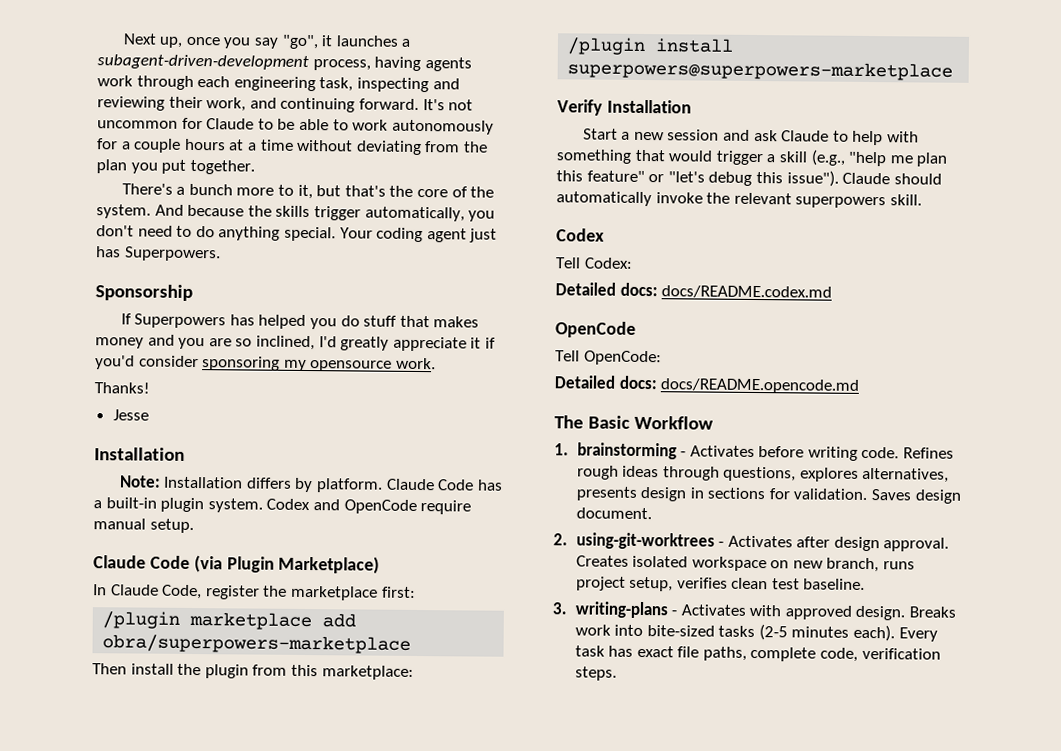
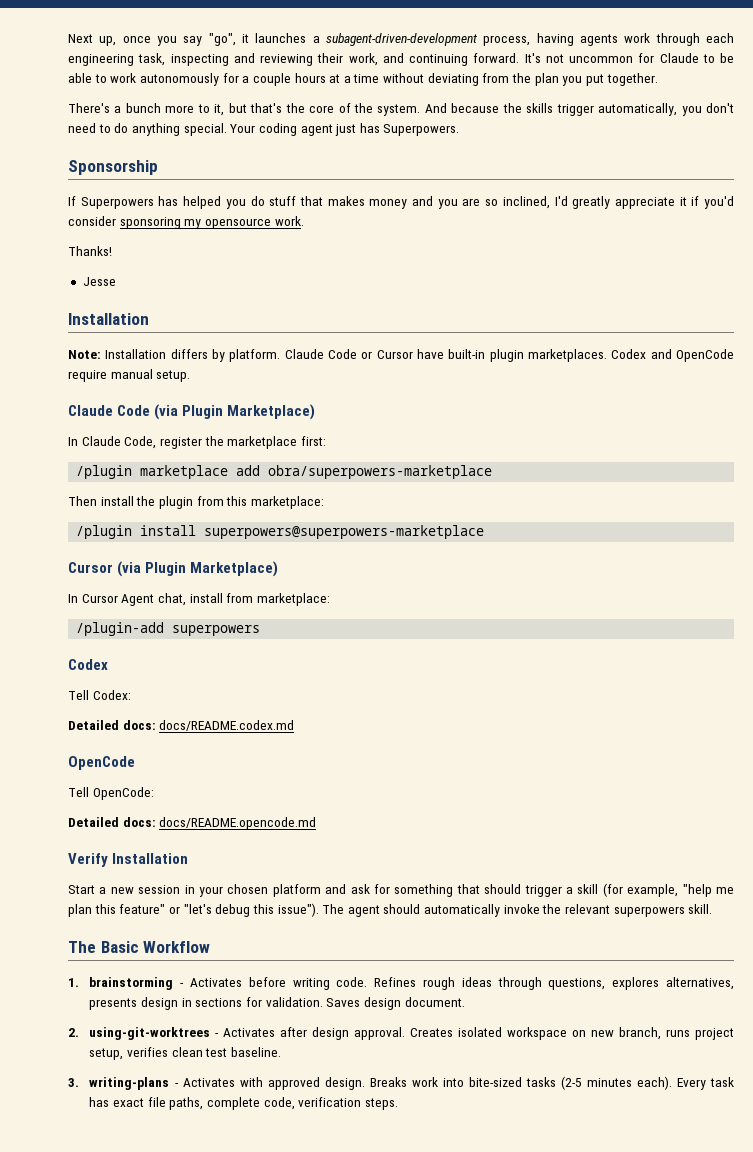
- Claude Code has a built-in plugin system.
+ Claude Code or Cursor have built-in plugin marketplaces.
- Verify Installation
- Start a new session and ask Claude to help with something that would trigger a skill (e.g., "help me plan this feature" or "let's debug this issue"). Claude should automatically invoke the relevant superpowers skill.
+ Cursor (via Plugin Marketplace)
+ In Cursor Agent chat, install from marketplace:
+ /plugin-add superpowers
+ Verify Installation
+ Start a new session in your chosen platform and ask for something that should trigger a skill (for example, "help me plan this feature" or "let's debug this issue"). The agent should automatically invoke the relevant superpowers skill.

